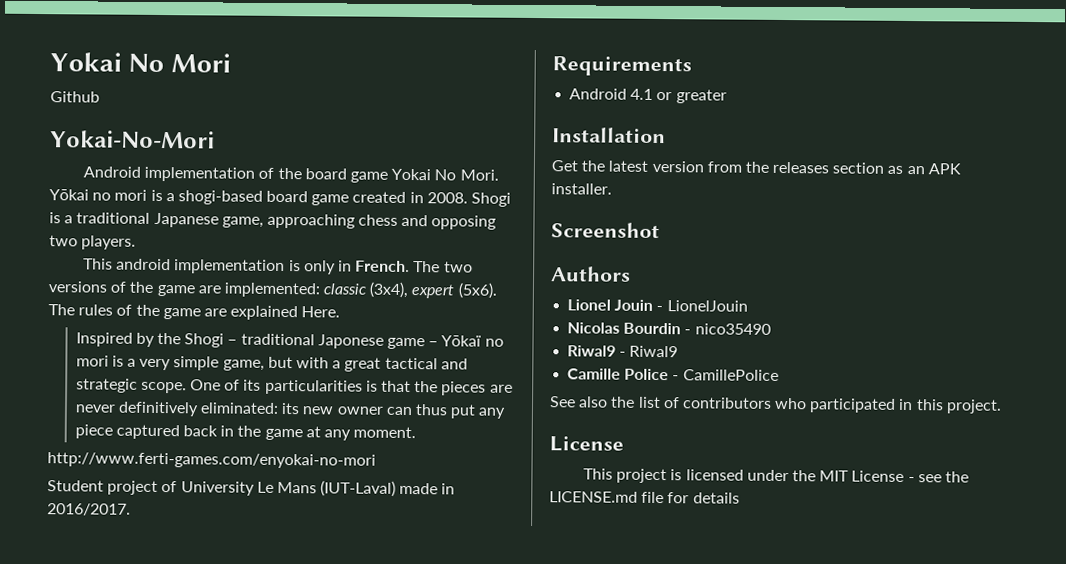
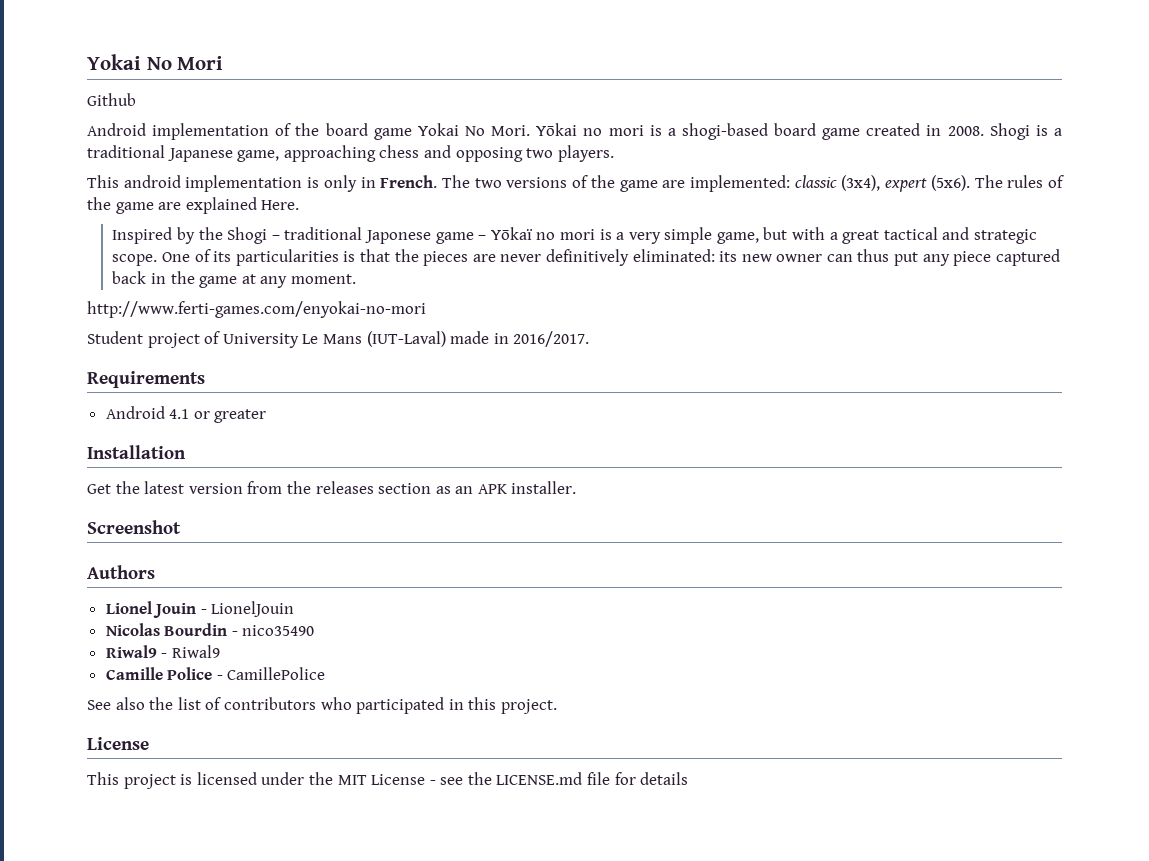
- Yokai-No-Mori

